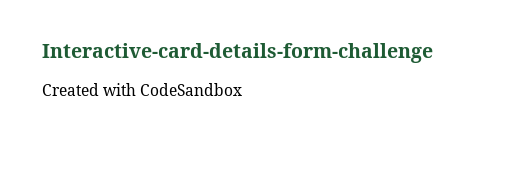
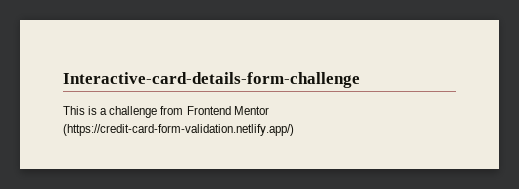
- Created with CodeSandbox
+ This is a challenge from Frontend Mentor (https://credit-card-form-validation.netlify.app/)

